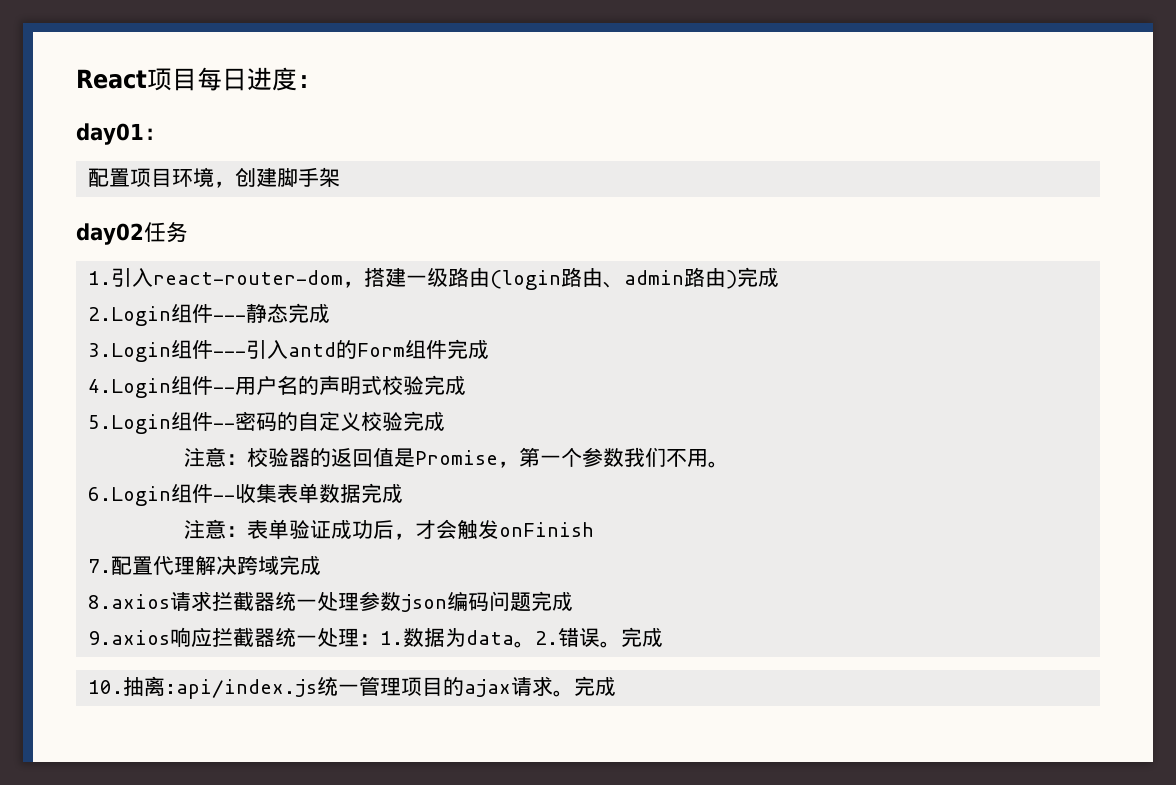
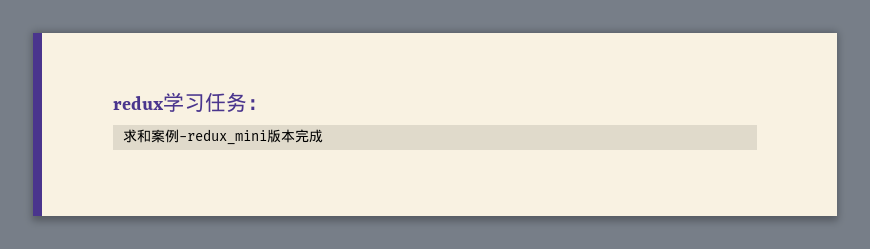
- React项目每日进度：
- day01：
- 配置项目环境，创建脚手架
- day02任务
- 1.引入react-router-dom，搭建一级路由(login路由、admin路由)完成
- 2.Login组件---静态完成
- 3.Login组件---引入antd的Form组件完成
- 4.Login组件--用户名的声明式校验完成
- 5.Login组件--密码的自定义校验完成
- 注意：校验器的返回值是Promise，第一个参数我们不用。
- 6.Login组件--收集表单数据完成
- 注意：表单验证成功后，才会触发onFinish
- 7.配置代理解决跨域完成
- 8.axios请求拦截器统一处理参数json编码问题完成
- 9.axios响应拦截器统一处理：1.数据为data。2.错误。完成
- 10.抽离:api/index.js统一管理项目的ajax请求。完成
+ redux学习任务：
+ 求和案例-redux_mini版本完成

